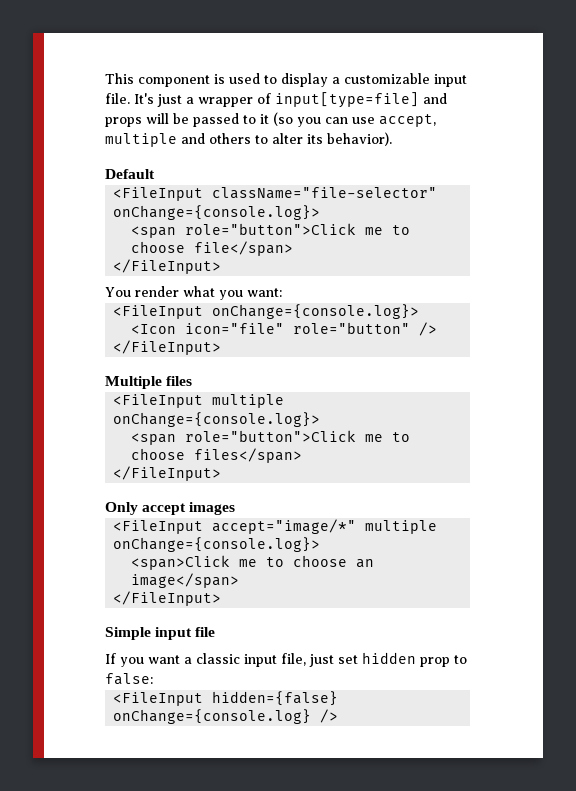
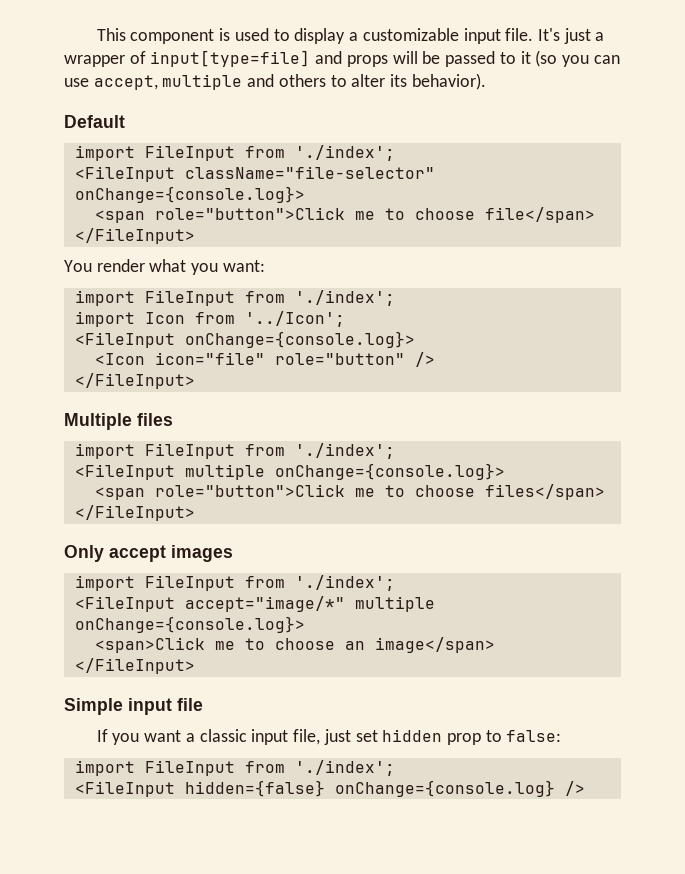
  Default
+ import FileInput from './index';
  You render what you want:
+ import FileInput from './index';
+ import Icon from '../Icon';
  Multiple files
+ import FileInput from './index';
  Only accept images
+ import FileInput from './index';
  If you want a classic input file, just set hidden prop to false:
+ import FileInput from './index';

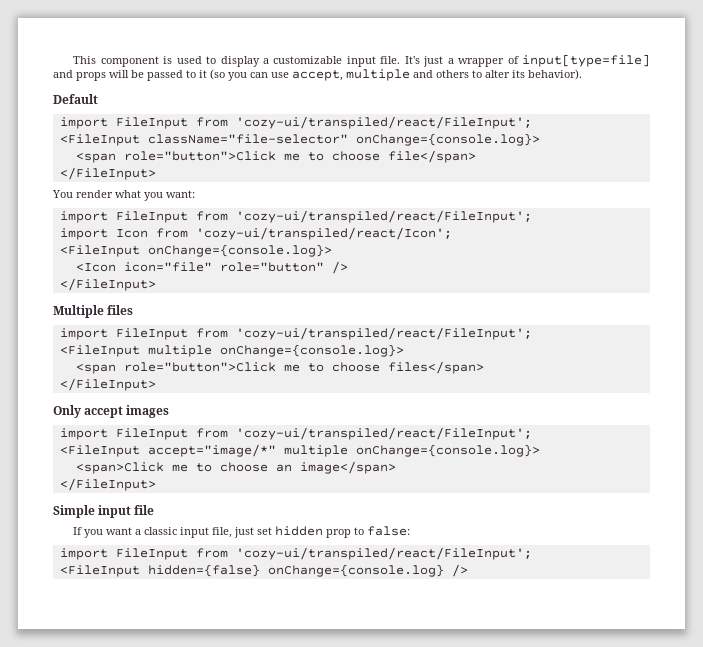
  Default
- import FileInput from './index';
+ import FileInput from 'cozy-ui/transpiled/react/FileInput';
  You render what you want:
- import FileInput from './index';
+ import FileInput from 'cozy-ui/transpiled/react/FileInput';
- import Icon from '../Icon';
+ import Icon from 'cozy-ui/transpiled/react/Icon';
  Multiple files
- import FileInput from './index';
+ import FileInput from 'cozy-ui/transpiled/react/FileInput';
  Only accept images
- import FileInput from './index';
+ import FileInput from 'cozy-ui/transpiled/react/FileInput';
  If you want a classic input file, just set hidden prop to false:
- import FileInput from './index';
+ import FileInput from 'cozy-ui/transpiled/react/FileInput';

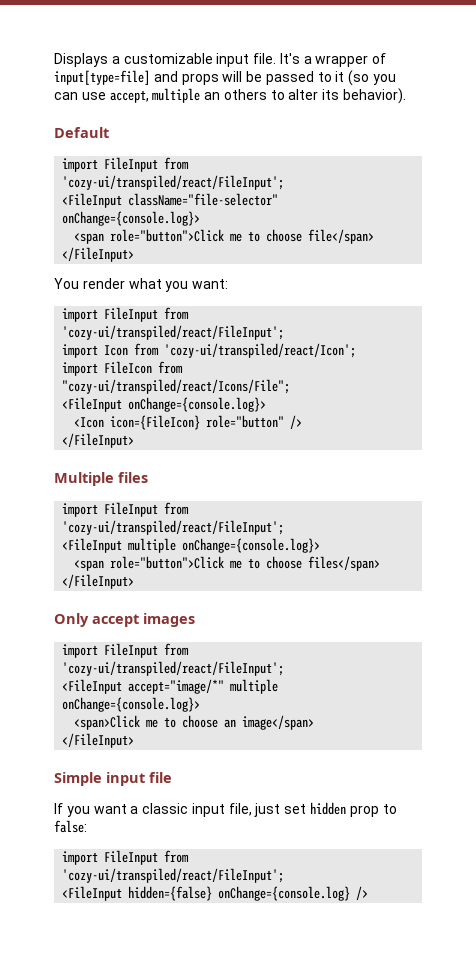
- This component is used to display a customizable input file.
+ Displays a customizable input file.
- It's just a wrapper of input[type=file] and props will be passed to it (so you can use accept, multiple and others to alter its behavior).
+ It's a wrapper of input[type=file] and props will be passed to it (so you can use accept, multiple an others to alter its behavior).
+ import FileIcon from "cozy-ui/transpiled/react/Icons/File";
- <Icon icon="file" role="button" />
+ <Icon icon={FileIcon} role="button" />

